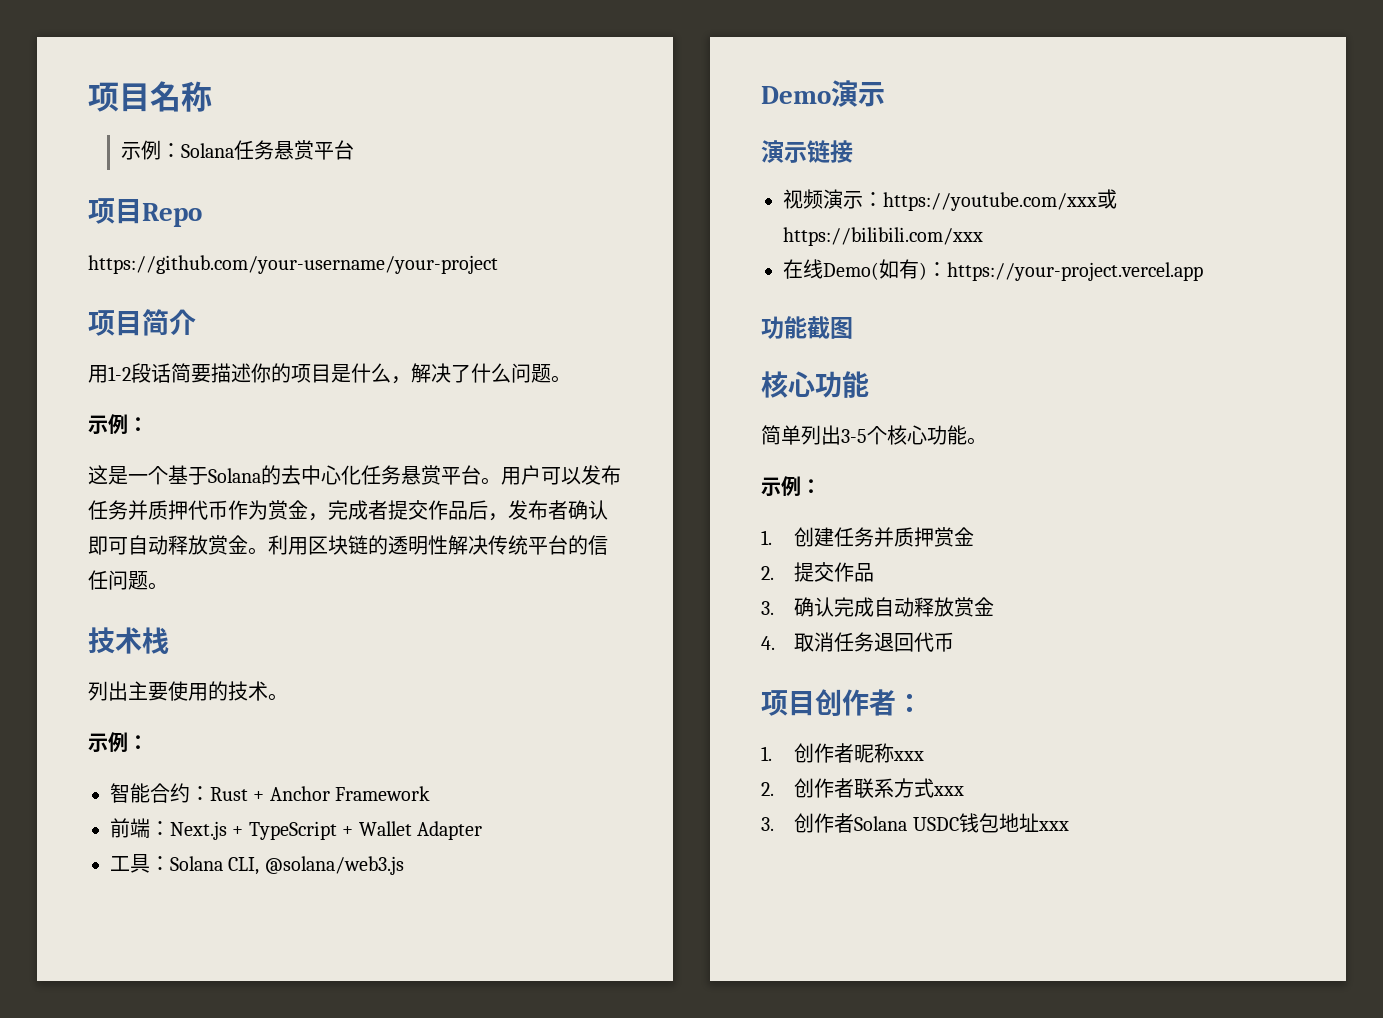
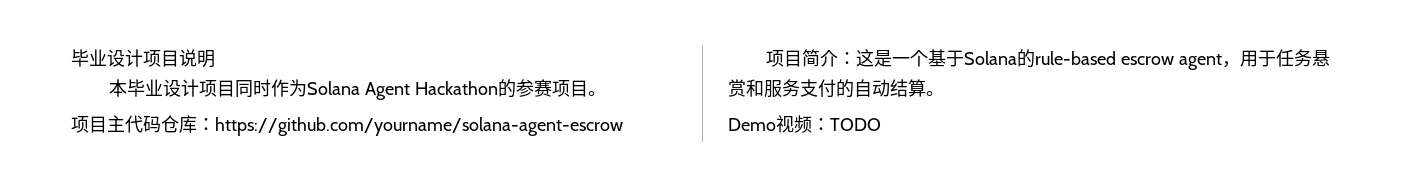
- 项目名称
- 示例：Solana任务悬赏平台
- 项目Repo
- https://github.com/your-username/your-project
- 项目简介
- 用1-2段话简要描述你的项目是什么，解决了什么问题。
- 示例：
- 这是一个基于Solana的去中心化任务悬赏平台。用户可以发布任务并质押代币作为赏金，完成者提交作品后，发布者确认即可自动释放赏金。利用区块链的透明性解决传统平台的信任问题。
- 技术栈
- 列出主要使用的技术。
- 示例：
- 智能合约：Rust + Anchor Framework
- 前端：Next.js + TypeScript + Wallet Adapter
- 工具：Solana CLI, @solana/web3.js
- Demo演示
- 演示链接
- 视频演示：https://youtube.com/xxx或https://bilibili.com/xxx
- 在线Demo(如有)：https://your-project.vercel.app
- 功能截图
- 核心功能
- 简单列出3-5个核心功能。
- 示例：
- 1.创建任务并质押赏金
- 2.提交作品
- 3.确认完成自动释放赏金
- 4.取消任务退回代币
- 项目创作者：
- 1.创作者昵称xxx
- 2.创作者联系方式xxx
- 3.创作者Solana USDC钱包地址xxx
+ 毕业设计项目说明
+ 本毕业设计项目同时作为Solana Agent Hackathon的参赛项目。
+ 项目主代码仓库：https://github.com/yourname/solana-agent-escrow
+ 项目简介：这是一个基于Solana的rule-based escrow agent，用于任务悬赏和服务支付的自动结算。
+ Demo视频：TODO

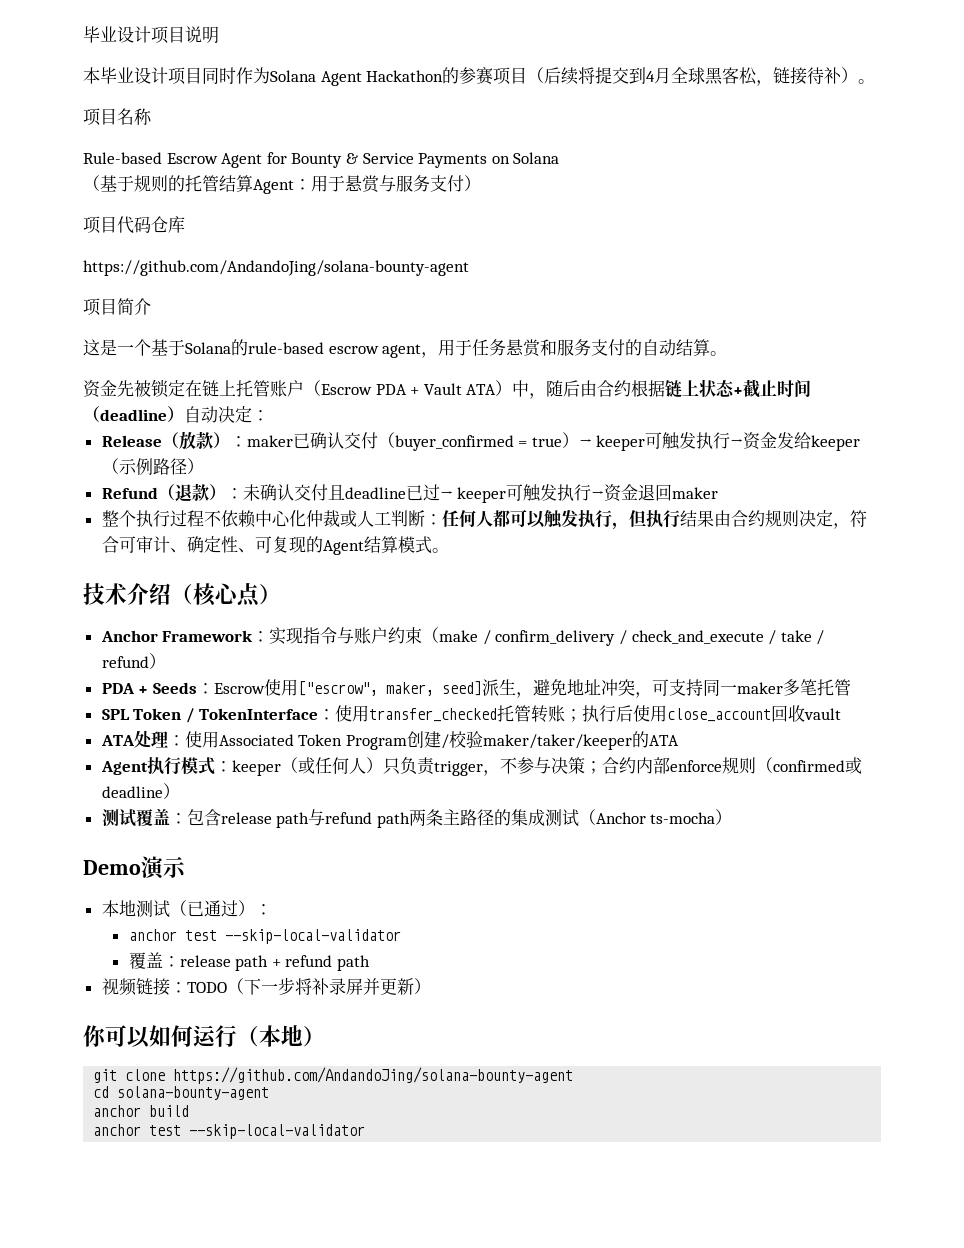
- 本毕业设计项目同时作为Solana Agent Hackathon的参赛项目。
- 项目主代码仓库：https://github.com/yourname/solana-agent-escrow
+ 本毕业设计项目同时作为Solana Agent Hackathon的参赛项目（后续将提交到4月全球黑客松，链接待补）。
+ 项目名称
+ Rule-based Escrow Agent for Bounty & Service Payments on Solana
+ （基于规则的托管结算Agent：用于悬赏与服务支付）
+ 项目代码仓库
+ https://github.com/AndandoJing/solana-bounty-agent
- 项目简介：这是一个基于Solana的rule-based escrow agent，用于任务悬赏和服务支付的自动结算。
+ 项目简介
+ 这是一个基于Solana的rule-based escrow agent，用于任务悬赏和服务支付的自动结算。
- Demo视频：TODO
+ 资金先被锁定在链上托管账户（Escrow PDA + Vault ATA）中，随后由合约根据链上状态+截止时间（deadline）自动决定：
+ Release（放款）：maker已确认交付（buyer_confirmed = true）→ keeper可触发执行→资金发给keeper（示例路径）
+ Refund（退款）：未确认交付且deadline已过→ keeper可触发执行→资金退回maker
+ 整个执行过程不依赖中心化仲裁或人工判断：任何人都可以触发执行，但执行结果由合约规则决定，符合可审计、确定性、可复现的Agent结算模式。
+ 技术介绍（核心点）
+ Anchor Framework：实现指令与账户约束（make / confirm_delivery / check_and_execute / take / refund）
+ PDA + Seeds：Escrow使用["escrow", maker, seed]派生，避免地址冲突，可支持同一maker多笔托管
+ SPL Token / TokenInterface：使用transfer_checked托管转账；执行后使用close_account回收vault
+ ATA处理：使用Associated Token Program创建/校验maker/taker/keeper的ATA
+ Agent执行模式：keeper（或任何人）只负责trigger，不参与决策；合约内部enforce规则（confirmed或deadline）
+ 测试覆盖：包含release path与refund path两条主路径的集成测试（Anchor ts-mocha）
+ Demo演示
+ 本地测试（已通过）：
+ anchor test --skip-local-validator
+ 覆盖：release path + refund path
+ 视频链接：TODO（下一步将补录屏并更新）
+ 你可以如何运行（本地）
+ git clone https://github.com/AndandoJing/solana-bounty-agent
+ cd solana-bounty-agent
+ anchor build
+ anchor test --skip-local-validator

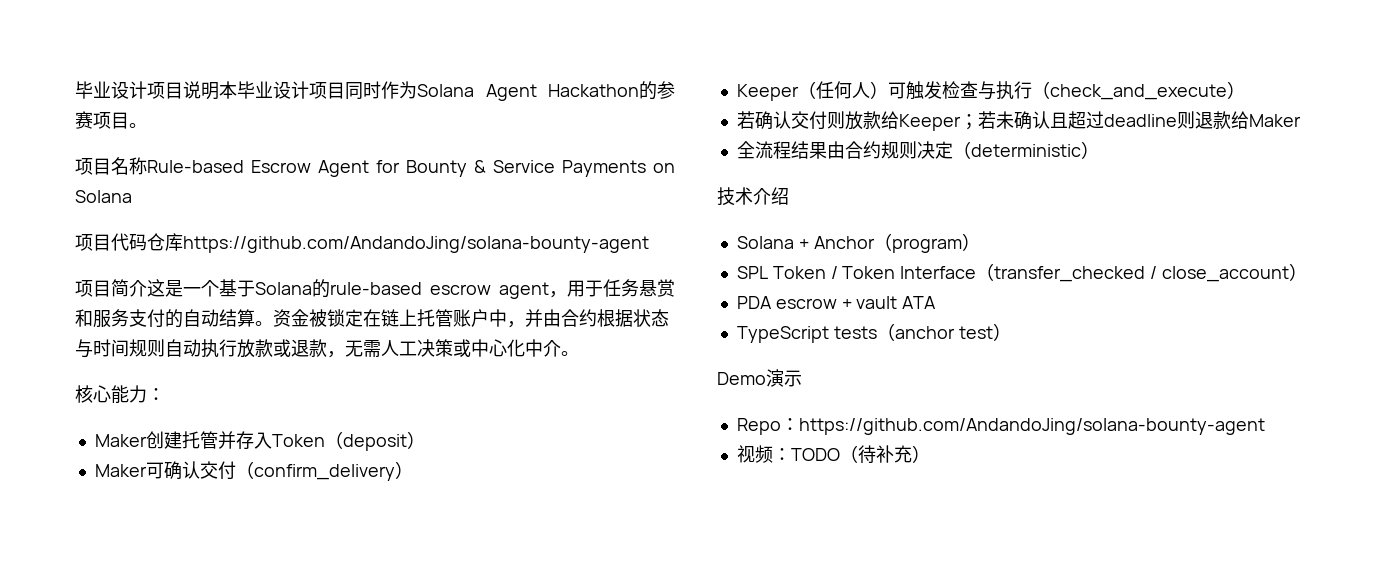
- 毕业设计项目说明
- 本毕业设计项目同时作为Solana Agent Hackathon的参赛项目（后续将提交到4月全球黑客松，链接待补）。
+ 毕业设计项目说明本毕业设计项目同时作为Solana Agent Hackathon的参赛项目。
- 项目名称
- Rule-based Escrow Agent for Bounty & Service Payments on Solana
+ 项目名称Rule-based Escrow Agent for Bounty & Service Payments on Solana
- （基于规则的托管结算Agent：用于悬赏与服务支付）
- 项目代码仓库
- https://github.com/AndandoJing/solana-bounty-agent
+ 项目代码仓库https://github.com/AndandoJing/solana-bounty-agent
- 项目简介
- 这是一个基于Solana的rule-based escrow agent，用于任务悬赏和服务支付的自动结算。
- 资金先被锁定在链上托管账户（Escrow PDA + Vault ATA）中，随后由合约根据链上状态+截止时间（deadline）自动决定：
- Release（放款）：maker已确认交付（buyer_confirmed = true）→ keeper可触发执行→资金发给keeper（示例路径）
- Refund（退款）：未确认交付且deadline已过→ keeper可触发执行→资金退回maker
- 整个执行过程不依赖中心化仲裁或人工判断：任何人都可以触发执行，但执行结果由合约规则决定，符合可审计、确定性、可复现的Agent结算模式。
- 技术介绍（核心点）
- Anchor Framework：实现指令与账户约束（make / confirm_delivery / check_and_execute / take / refund）
- PDA + Seeds：Escrow使用["escrow", maker, seed]派生，避免地址冲突，可支持同一maker多笔托管
- SPL Token / TokenInterface：使用transfer_checked托管转账；执行后使用close_account回收vault
- ATA处理：使用Associated Token Program创建/校验maker/taker/keeper的ATA
- Agent执行模式：keeper（或任何人）只负责trigger，不参与决策；合约内部enforce规则（confirmed或deadline）
- 测试覆盖：包含release path与refund path两条主路径的集成测试（Anchor ts-mocha）
+ 项目简介这是一个基于Solana的rule-based escrow agent，用于任务悬赏和服务支付的自动结算。资金被锁定在链上托管账户中，并由合约根据状态与时间规则自动执行放款或退款，无需人工决策或中心化中介。
+ 核心能力：
+ Maker创建托管并存入Token（deposit）
+ Maker可确认交付（confirm_delivery）
+ Keeper（任何人）可触发检查与执行（check_and_execute）
+ 若确认交付则放款给Keeper；若未确认且超过deadline则退款给Maker
+ 全流程结果由合约规则决定（deterministic）
+ 技术介绍
+ Solana + Anchor（program）
+ SPL Token / Token Interface（transfer_checked / close_account）
+ PDA escrow + vault ATA
+ TypeScript tests（anchor test）
  Demo演示
- 本地测试（已通过）：
- anchor test --skip-local-validator
- 覆盖：release path + refund path
+ Repo：https://github.com/AndandoJing/solana-bounty-agent
- 视频链接：TODO（下一步将补录屏并更新）
- 你可以如何运行（本地）
- git clone https://github.com/AndandoJing/solana-bounty-agent
- cd solana-bounty-agent
- anchor build
- anchor test --skip-local-validator
+ 视频：TODO（待补充）

